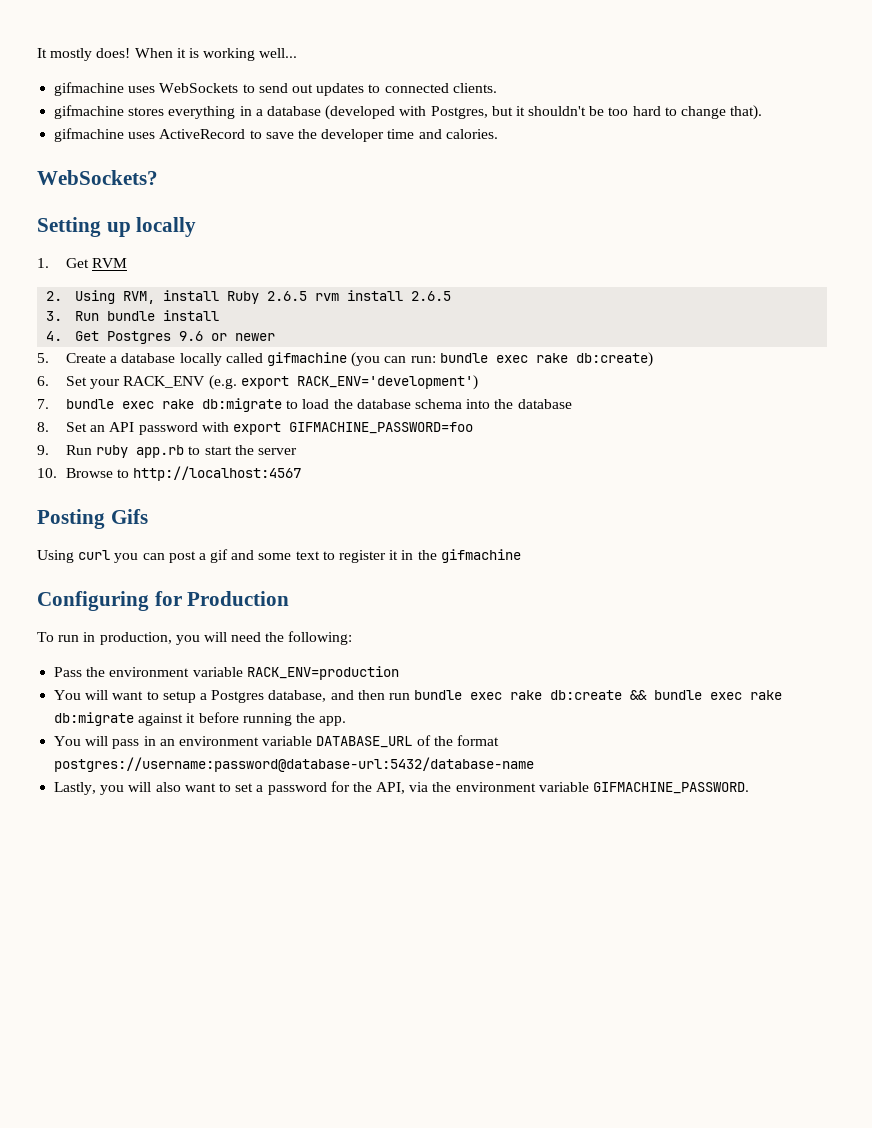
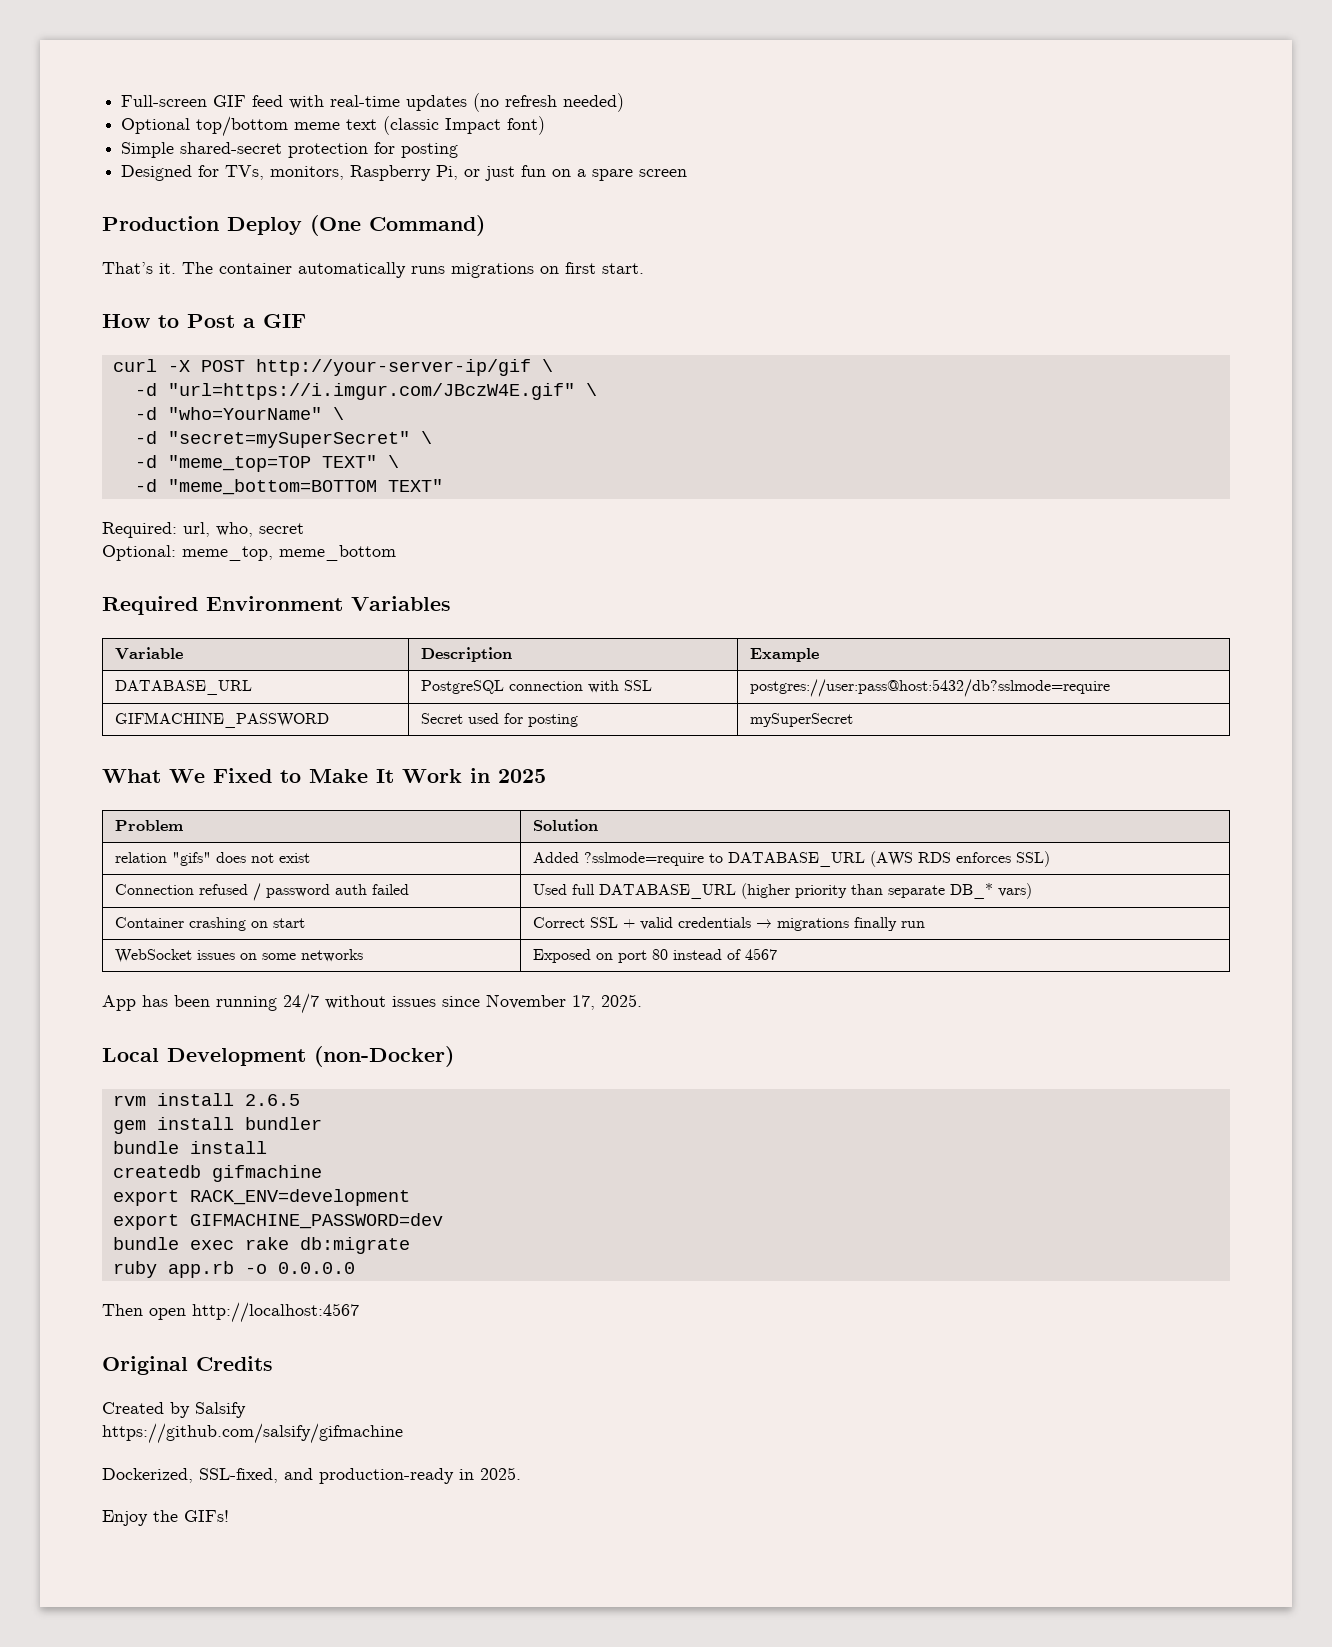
- It mostly does! When it is working well...
- gifmachine uses WebSockets to send out updates to connected clients.
- gifmachine stores everything in a database (developed with Postgres, but it shouldn't be too hard to change that).
- gifmachine uses ActiveRecord to save the developer time and calories.
- WebSockets?
- Setting up locally
- 1. Get RVM
- 2. Using RVM, install Ruby 2.6.5 rvm install 2.6.5
+ Full-screen GIF feed with real-time updates (no refresh needed)
+ Optional top/bottom meme text (classic Impact font)
+ Simple shared-secret protection for posting
+ Designed for TVs, monitors, Raspberry Pi, or just fun on a spare screen
+ Production Deploy (One Command)
+ That’s it. The container automatically runs migrations on first start.
+ How to Post a GIF
+ curl -X POST http://your-server-ip/gif \
+ -d "url=https://i.imgur.com/JBczW4E.gif" \
+ -d "who=YourName" \
+ -d "secret=mySuperSecret" \
+ -d "meme_top=TOP TEXT" \
+ -d "meme_bottom=BOTTOM TEXT"
+ Required: url, who, secret
+ Optional: meme_top, meme_bottom
+ Required Environment Variables
+ Variable | Description | Example
+ DATABASE_URL | PostgreSQL connection with SSL | postgres://user:pass@host:5432/db?sslmode=require
+ GIFMACHINE_PASSWORD | Secret used for posting | mySuperSecret
+ What We Fixed to Make It Work in 2025
+ Problem | Solution
+ relation "gifs" does not exist | Added ?sslmode=require to DATABASE_URL (AWS RDS enforces SSL)
+ Connection refused / password auth failed | Used full DATABASE_URL (higher priority than separate DB_* vars)
+ Container crashing on start | Correct SSL + valid credentials → migrations finally run
+ WebSocket issues on some networks | Exposed on port 80 instead of 4567
+ App has been running 24/7 without issues since November 17, 2025.
+ Local Development (non-Docker)
+ rvm install 2.6.5
- 3. Run bundle install
+ gem install bundler
+ bundle install
- 4. Get Postgres 9.6 or newer
- 5. Create a database locally called gifmachine (you can run: bundle exec rake db:create)
- 6. Set your RACK_ENV (e.g. export RACK_ENV='development')
- 7. bundle exec rake db:migrate to load the database schema into the database
- 8. Set an API password with export GIFMACHINE_PASSWORD=foo
- 9. Run ruby app.rb to start the server
- 10. Browse to http://localhost:4567
- Posting Gifs
- Using curl you can post a gif and some text to register it in the gifmachine
- Configuring for Production
- To run in production, you will need the following:
- Pass the environment variable RACK_ENV=production
- You will want to setup a Postgres database, and then run bundle exec rake db:create && bundle exec rake db:migrate against it before running the app.
- You will pass in an environment variable DATABASE_URL of the format postgres://username:password@database-url:5432/database-name
- Lastly, you will also want to set a password for the API, via the environment variable GIFMACHINE_PASSWORD.
+ createdb gifmachine
+ export RACK_ENV=development
+ export GIFMACHINE_PASSWORD=dev
+ bundle exec rake db:migrate
+ ruby app.rb -o 0.0.0.0
+ Then open http://localhost:4567
+ Original Credits
+ Created by Salsify
+ https://github.com/salsify/gifmachine
+ Dockerized, SSL-fixed, and production-ready in 2025.
+ Enjoy the GIFs!

